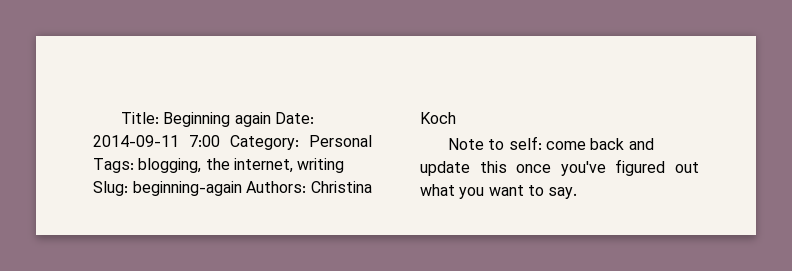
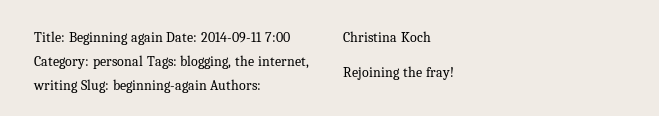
- Title: Beginning again Date: 2014-09-11 7:00 Category: Personal Tags: blogging, the internet, writing Slug: beginning-again Authors: Christina Koch
+ Title: Beginning again Date: 2014-09-11 7:00 Category: personal Tags: blogging, the internet, writing Slug: beginning-again Authors: Christina Koch
- Note to self: come back and update this once you've figured out what you want to say.
+ Rejoining the fray!

